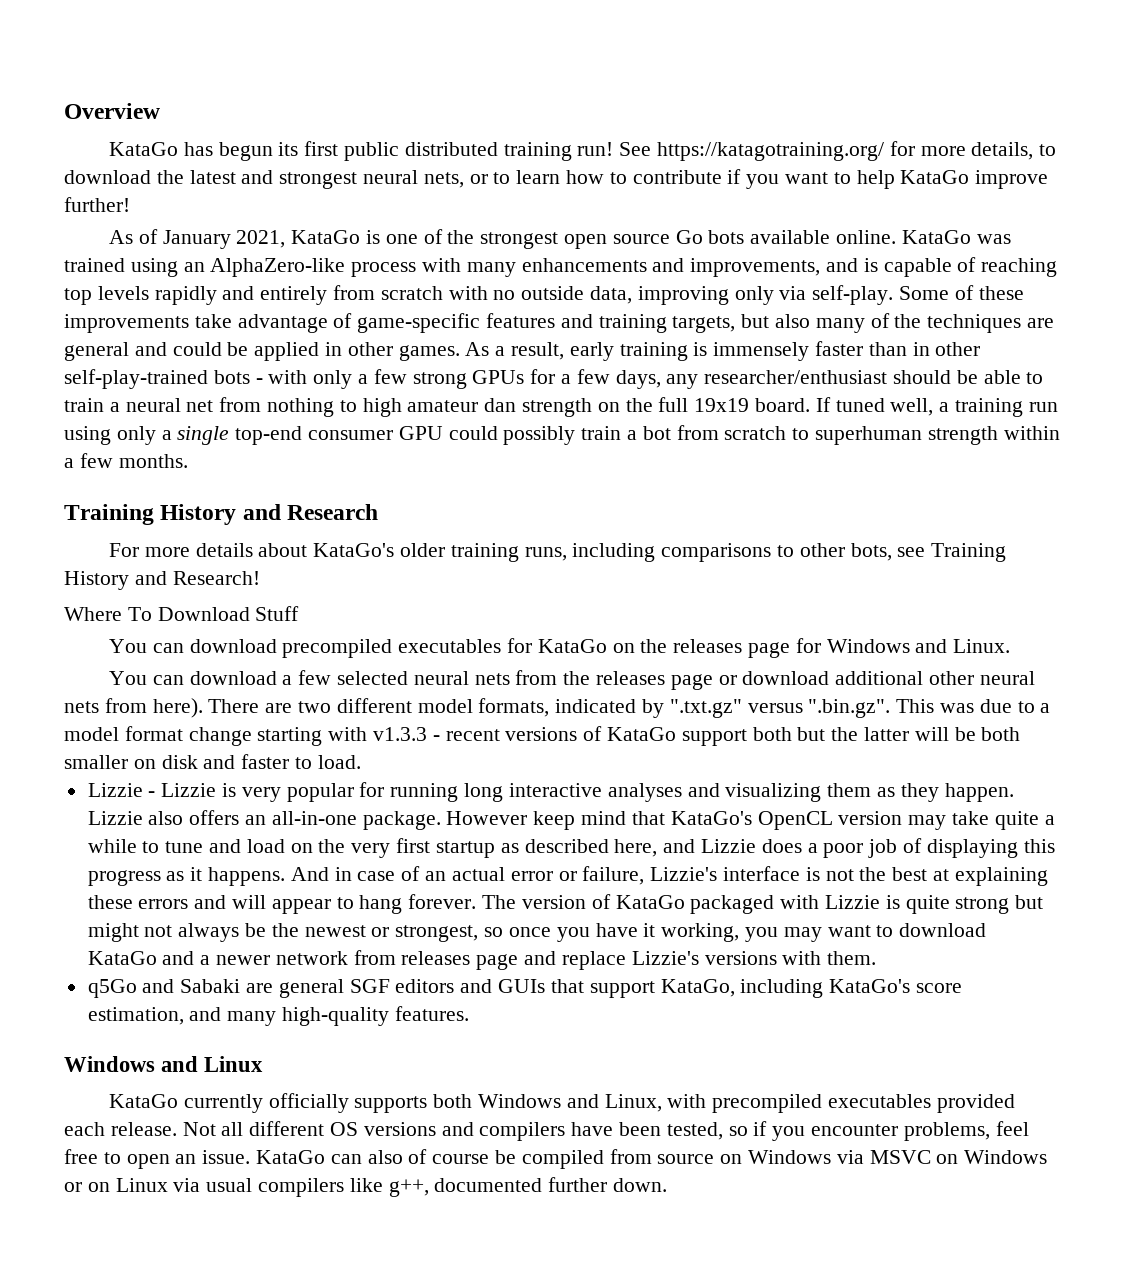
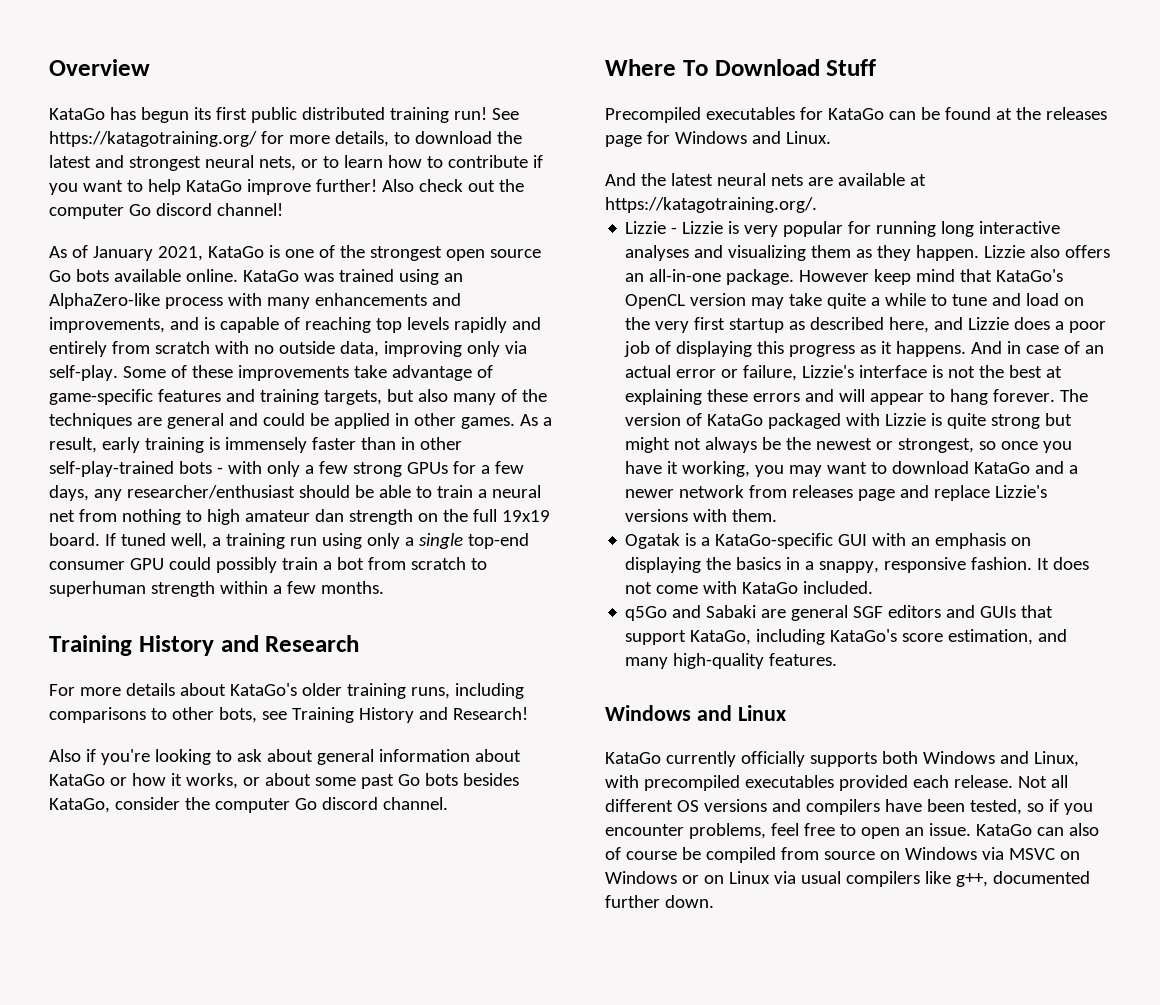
+ Also check out the computer Go discord channel!
+ Also if you're looking to ask about general information about KataGo or how it works, or about some past Go bots besides KataGo, consider the computer Go discord channel.
  Where To Download Stuff
- You can download precompiled executables for KataGo on the releases page for Windows and Linux.
+ Precompiled executables for KataGo can be found at the releases page for Windows and Linux.
- You can download a few selected neural nets from the releases page or download additional other neural nets from here). There are two different model formats, indicated by ".txt.gz" versus ".bin.gz". This was due to a model format change starting with v1.3.3 - recent versions of KataGo support both but the latter will be both smaller on disk and faster to load.
+ And the latest neural nets are available at https://katagotraining.org/.
+ Ogatak is a KataGo-specific GUI with an emphasis on displaying the basics in a snappy, responsive fashion. It does not come with KataGo included.

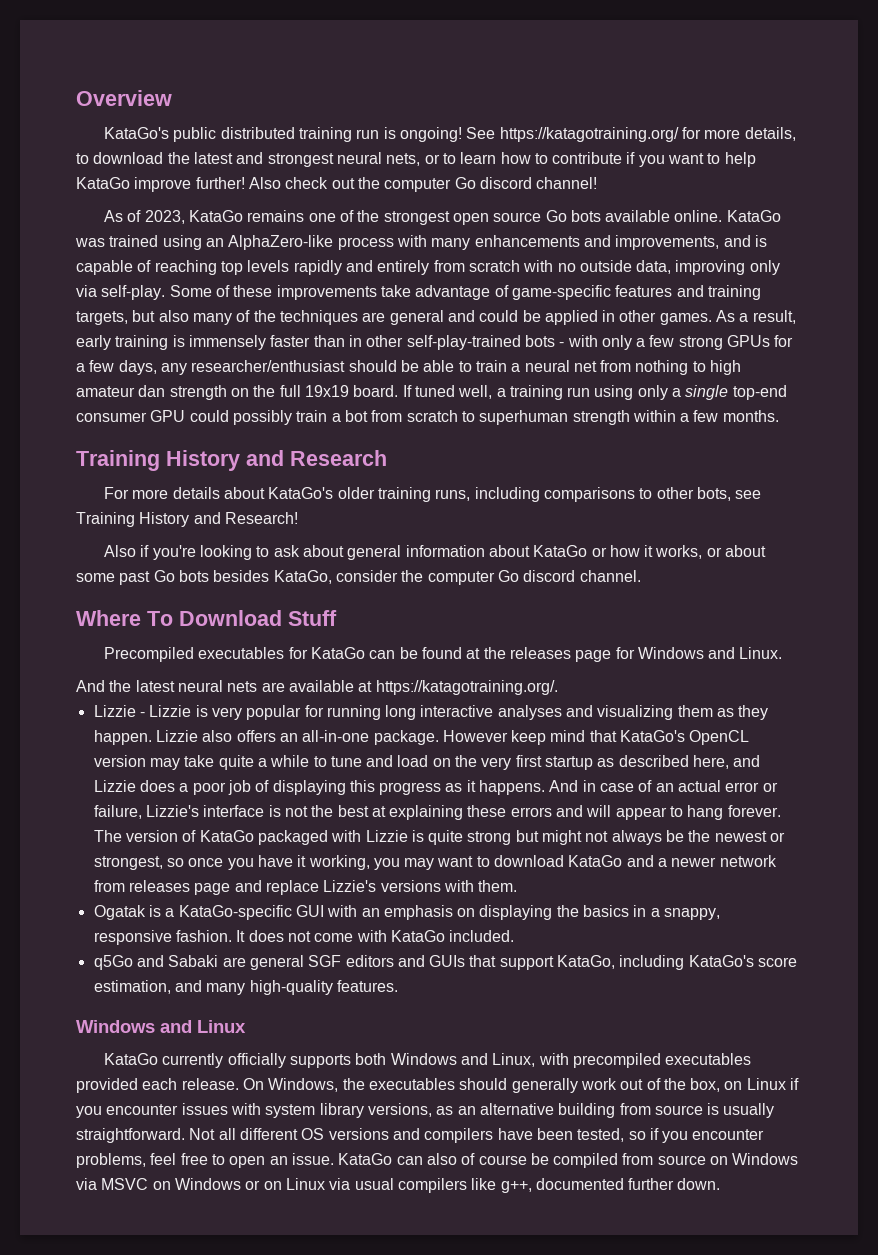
- KataGo has begun its first public distributed training run!
+ KataGo's public distributed training run is ongoing!
- As of January 2021, KataGo is one of the strongest open source Go bots available online.
+ As of 2023, KataGo remains one of the strongest open source Go bots available online.
+ On Windows, the executables should generally work out of the box, on Linux if you encounter issues with system library versions, as an alternative building from source is usually straightforward.

